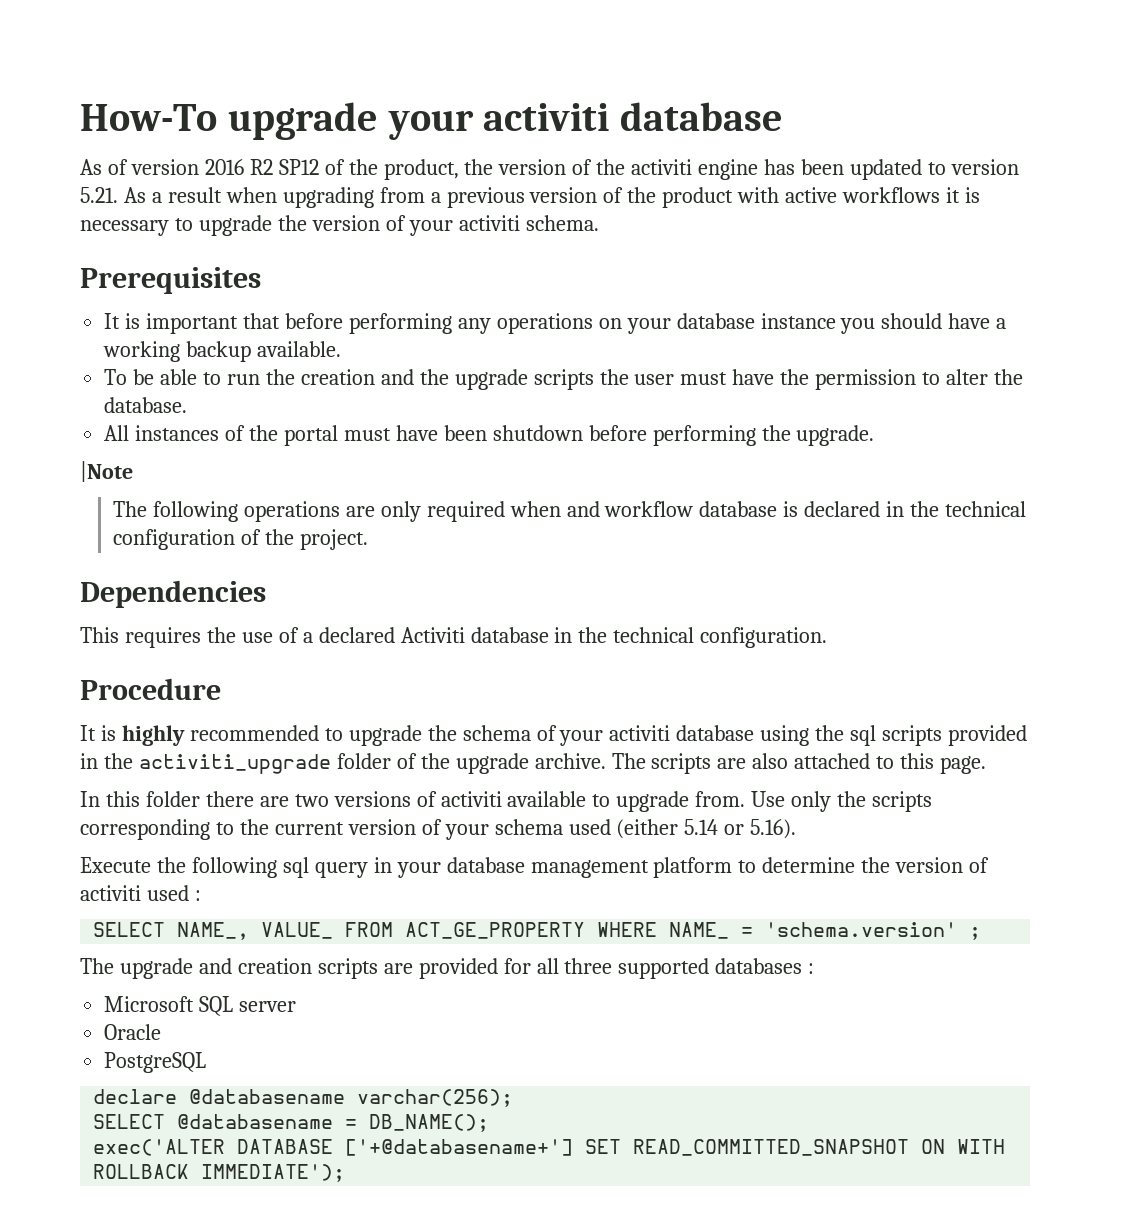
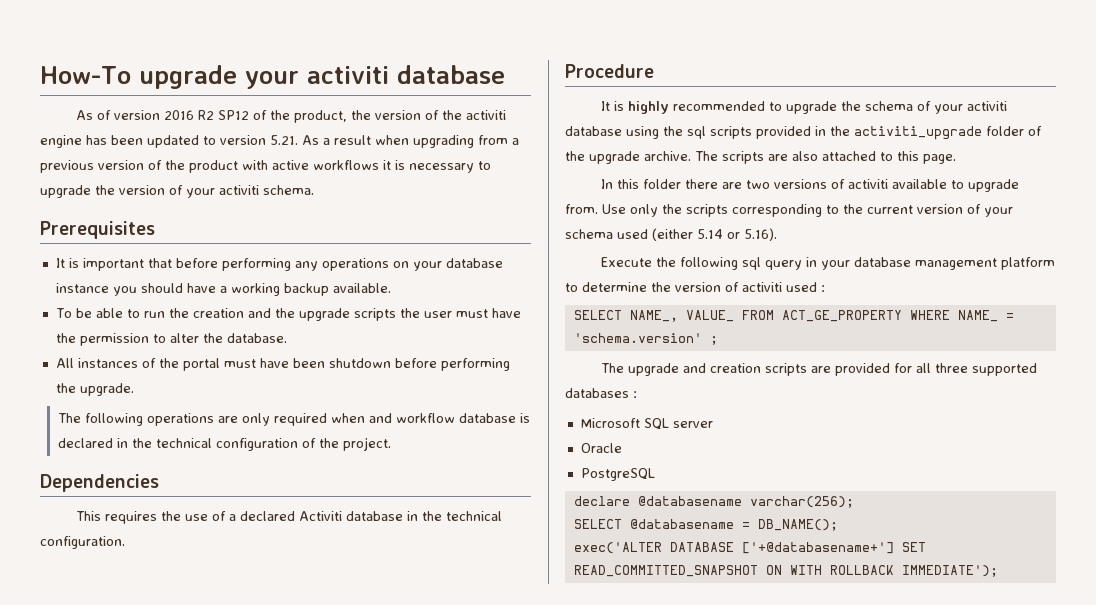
- |Note

